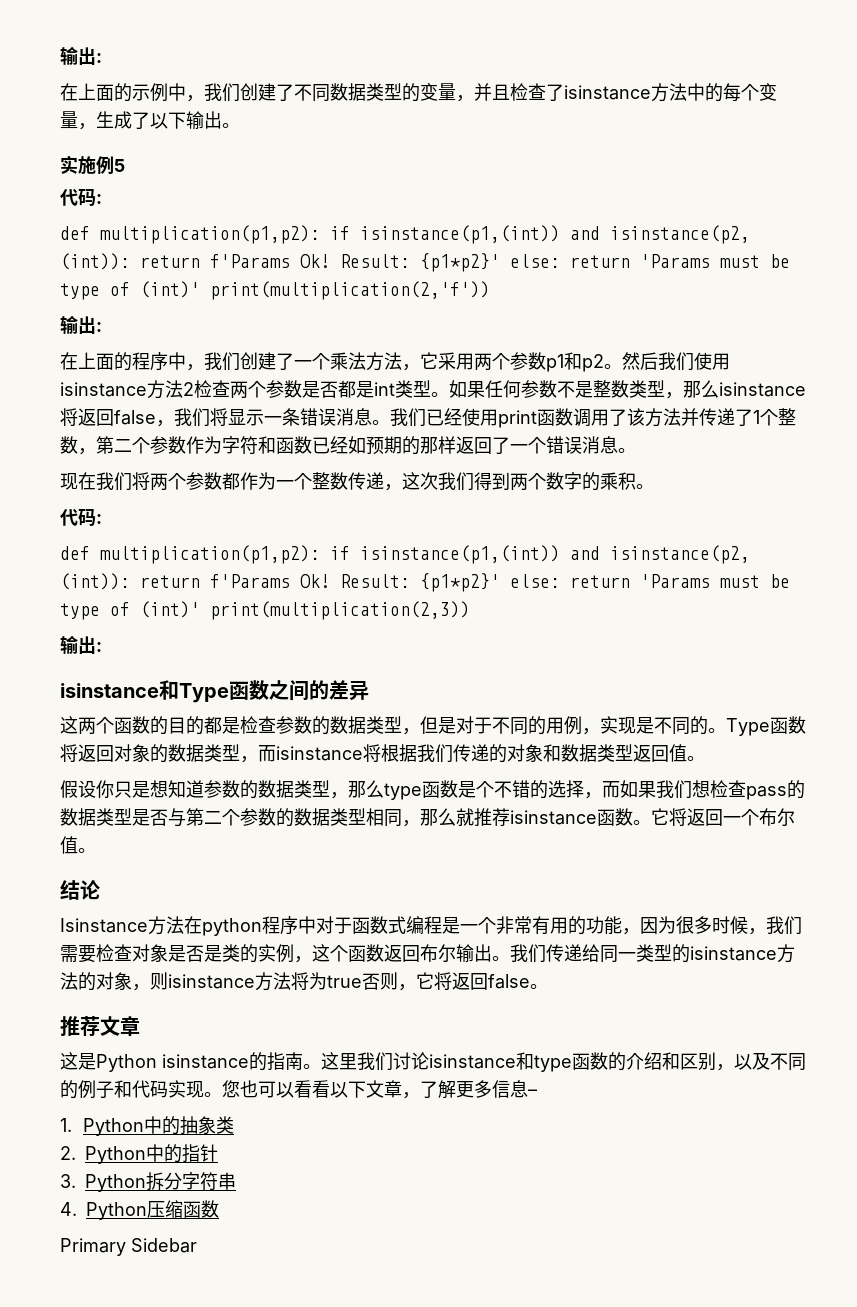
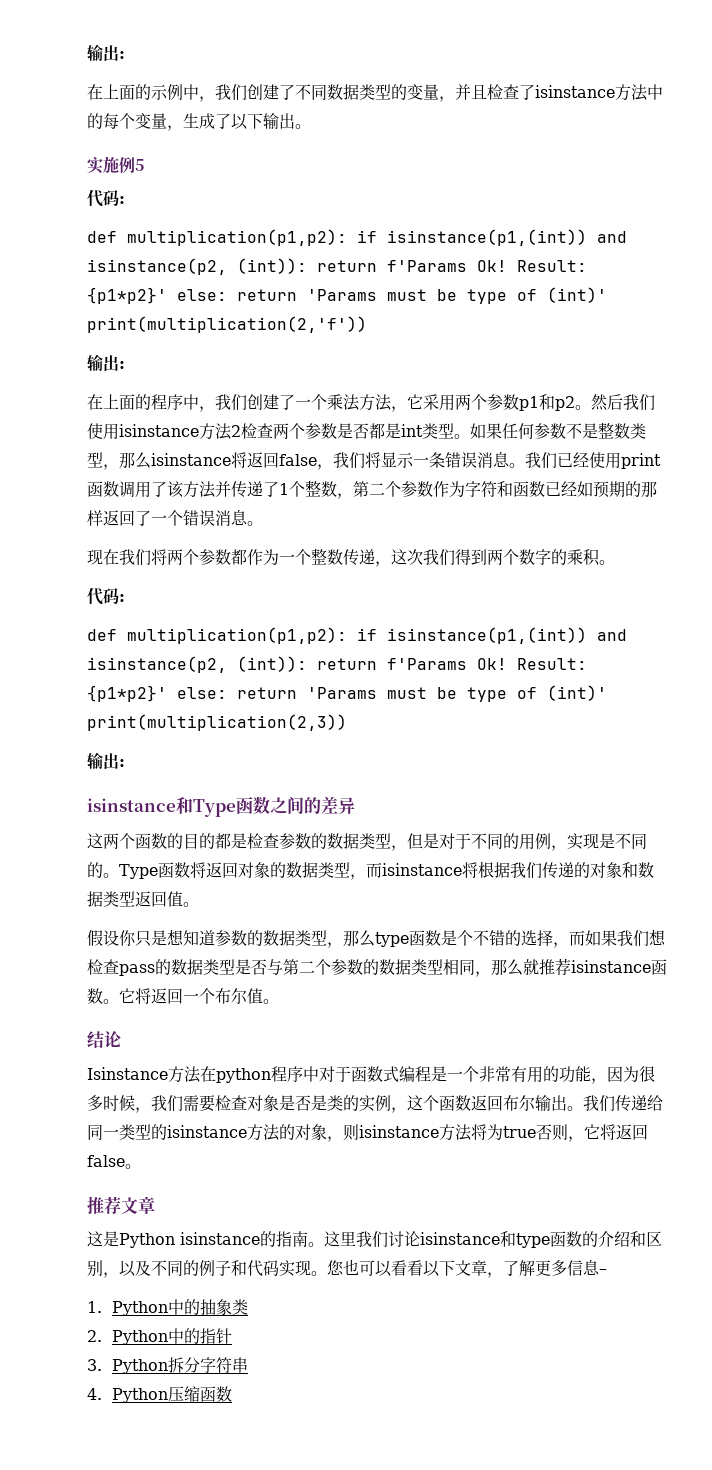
- Primary Sidebar

